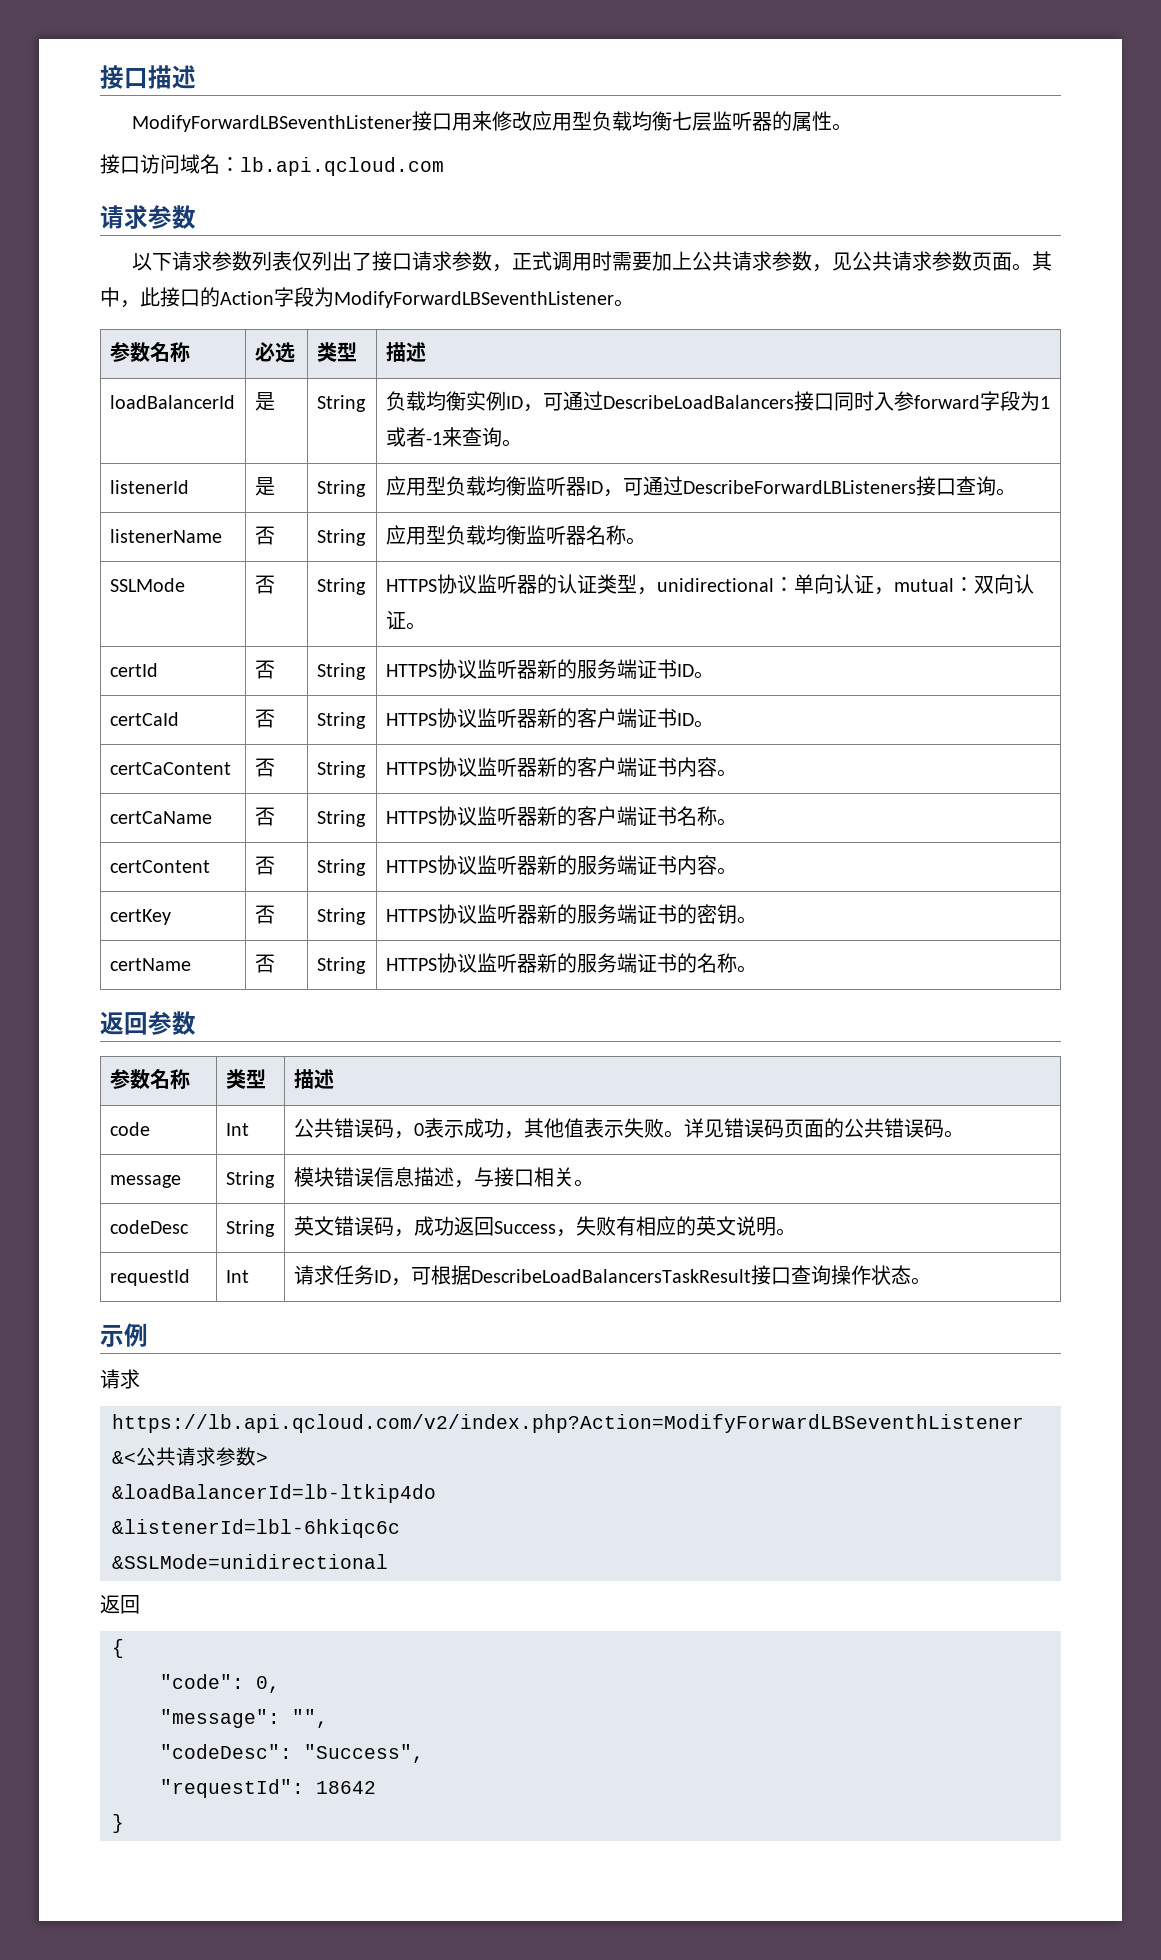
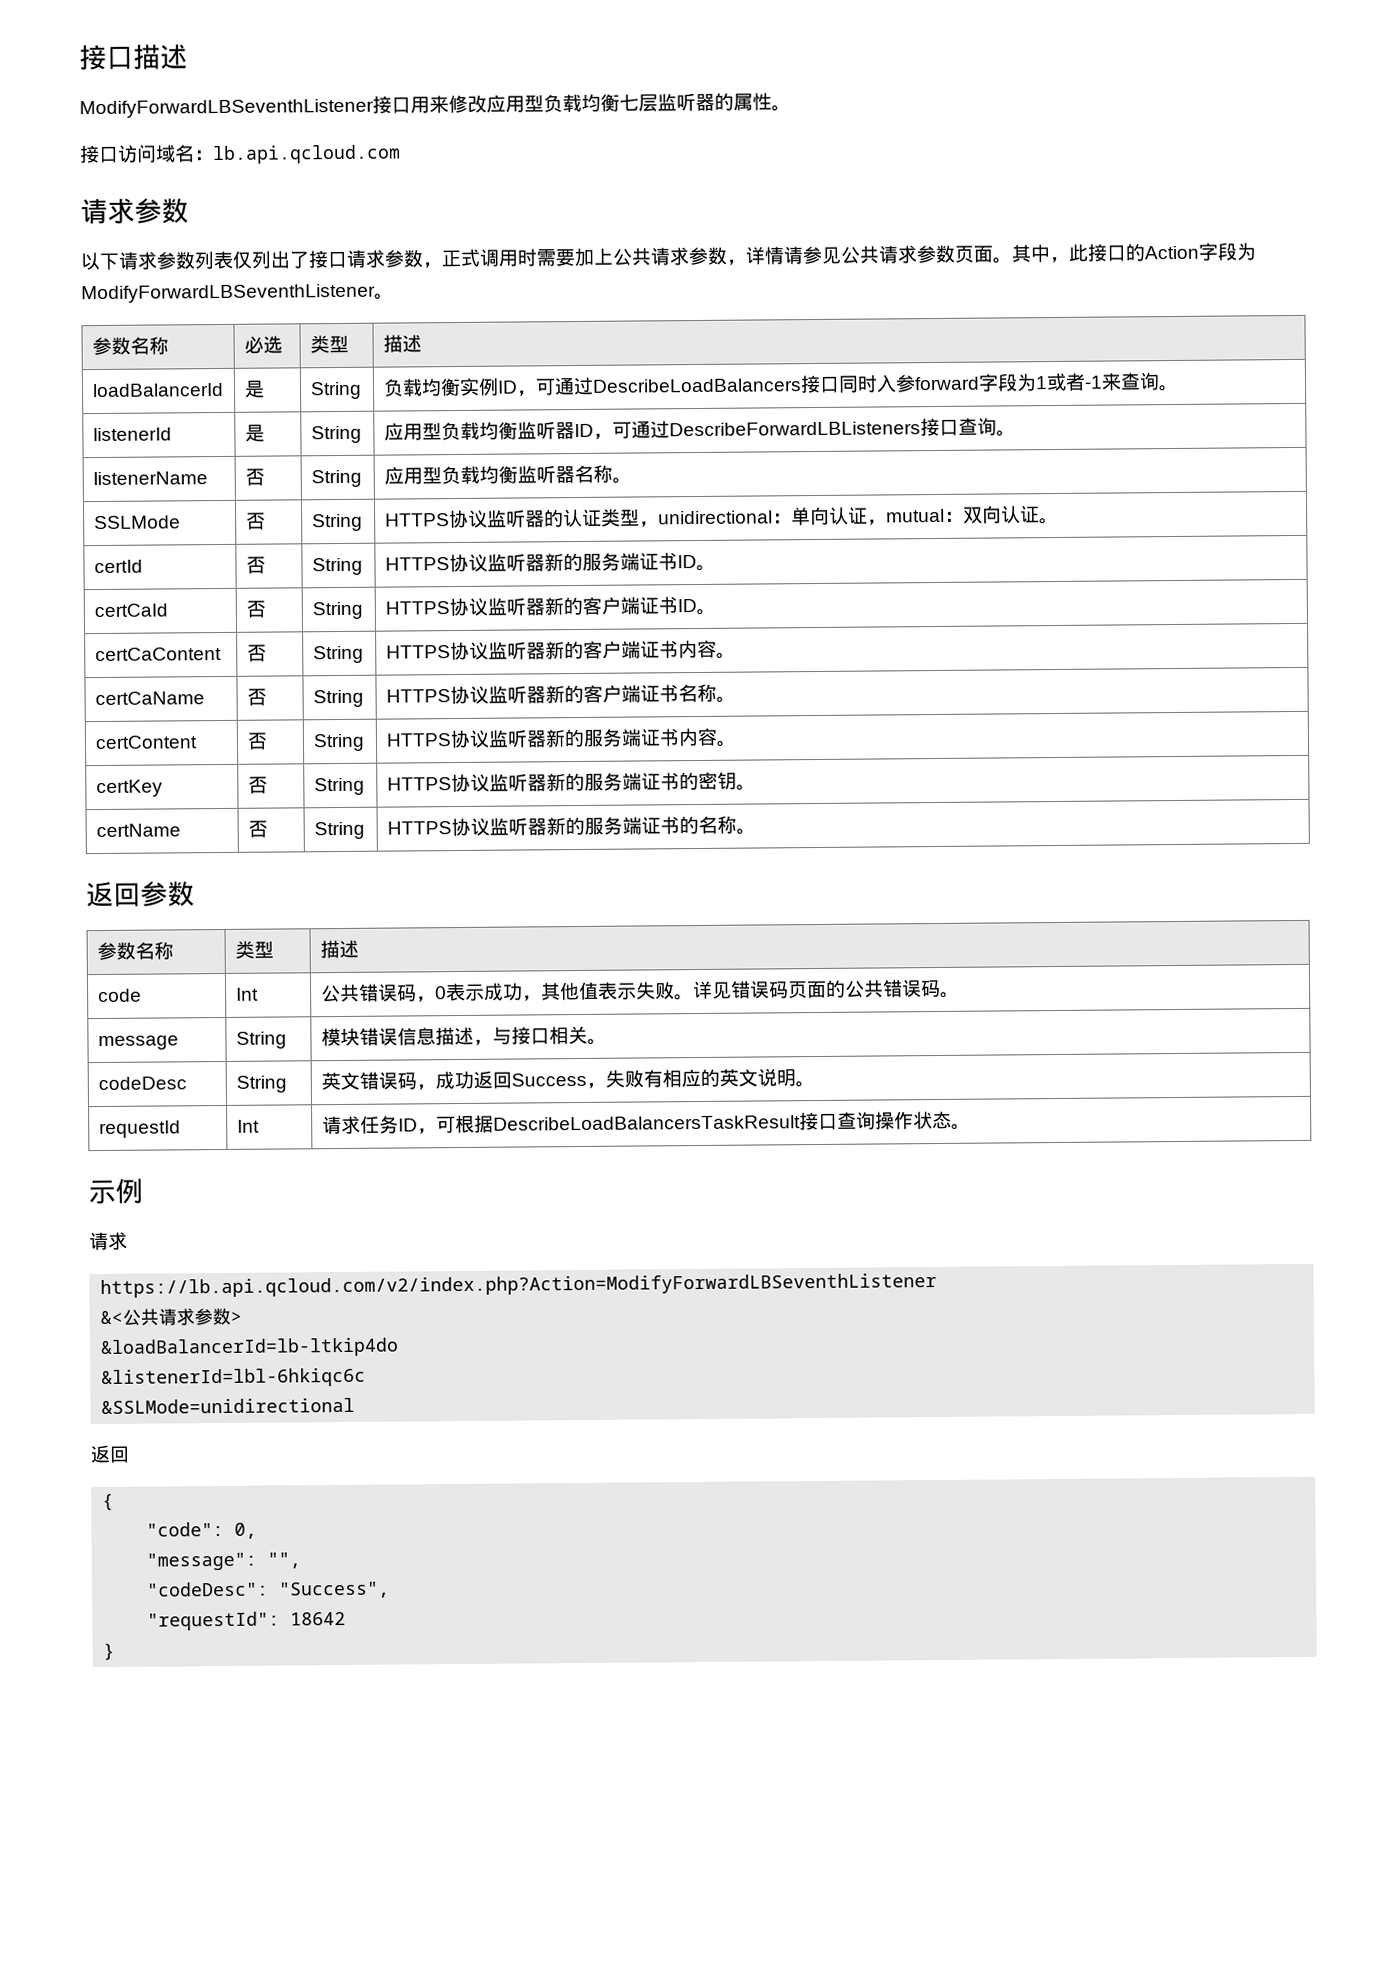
- 以下请求参数列表仅列出了接口请求参数，正式调用时需要加上公共请求参数，见公共请求参数页面。
+ 以下请求参数列表仅列出了接口请求参数，正式调用时需要加上公共请求参数，详情请参见公共请求参数页面。

